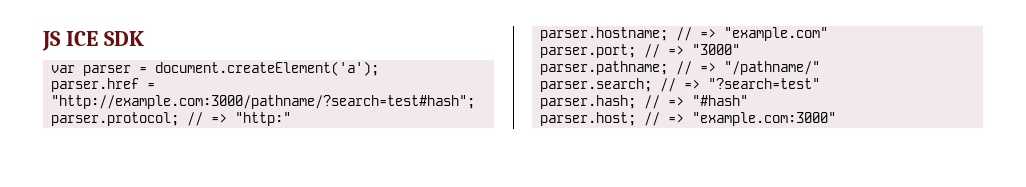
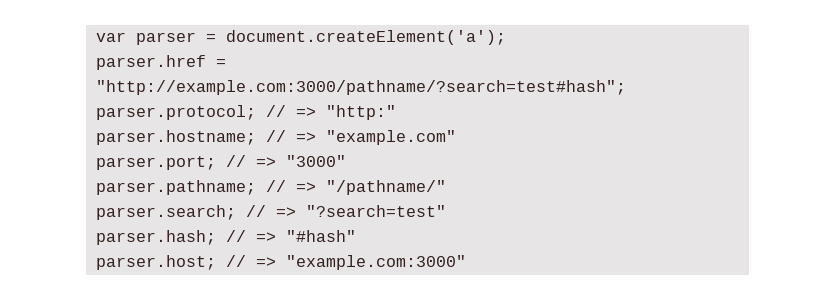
- JS ICE SDK

